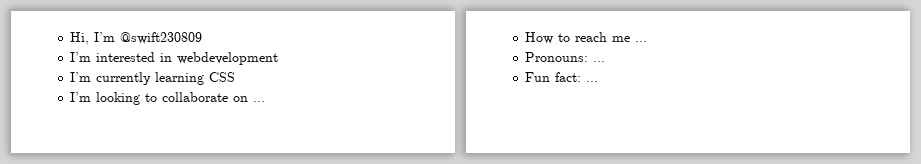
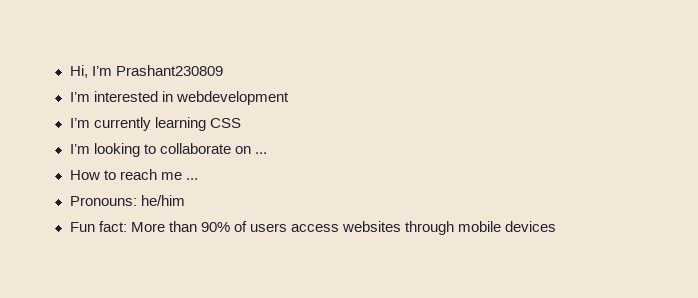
- Hi, I’m @swift230809
+ Hi, I’m Prashant230809
- Pronouns: ...
+ Pronouns: he/him
- Fun fact: ...
+ Fun fact: More than 90% of users access websites through mobile devices

